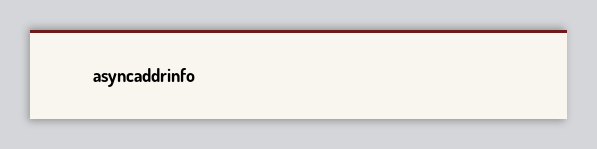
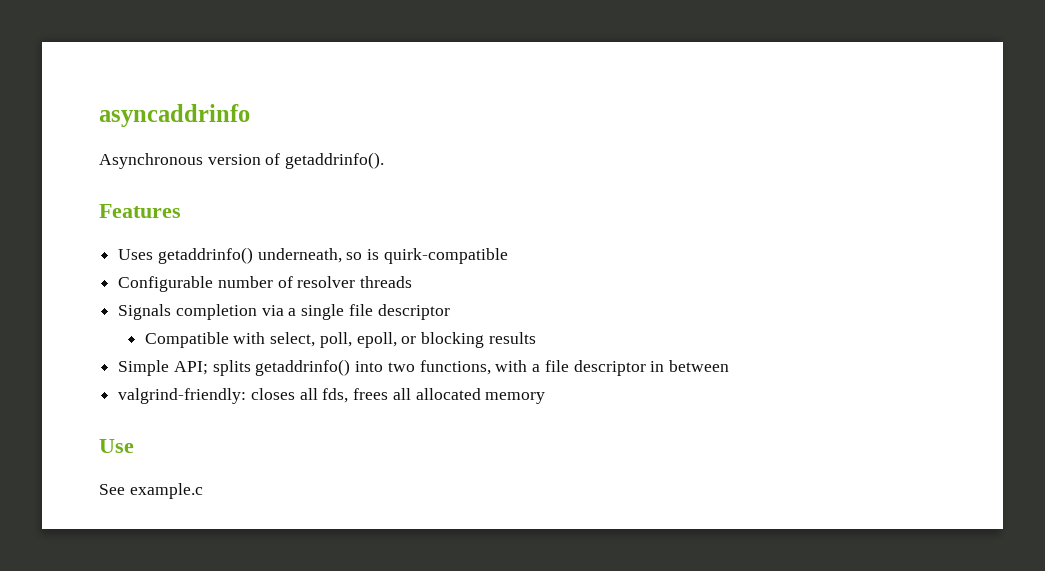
+ Asynchronous version of getaddrinfo().
+ Features
+ Uses getaddrinfo() underneath, so is quirk-compatible
+ Configurable number of resolver threads
+ Signals completion via a single file descriptor
+ Compatible with select, poll, epoll, or blocking results
+ Simple API; splits getaddrinfo() into two functions, with a file descriptor in between
+ valgrind-friendly: closes all fds, frees all allocated memory
+ Use
+ See example.c

